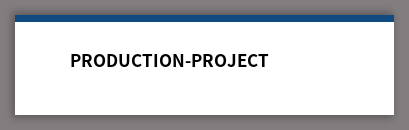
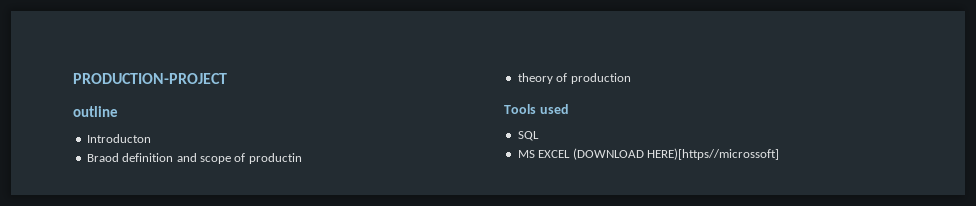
+ outline
+ Introducton
+ Braod definition and scope of productin
+ theory of production
+ Tools used
+ SQL
+ MS EXCEL (DOWNLOAD HERE)[https//microssoft]

